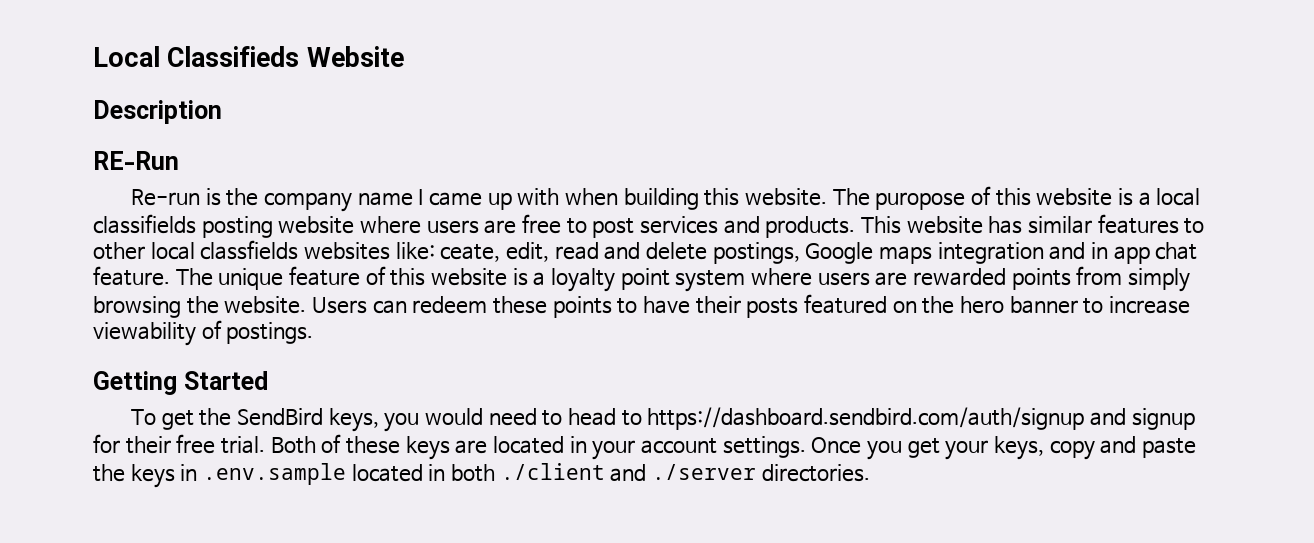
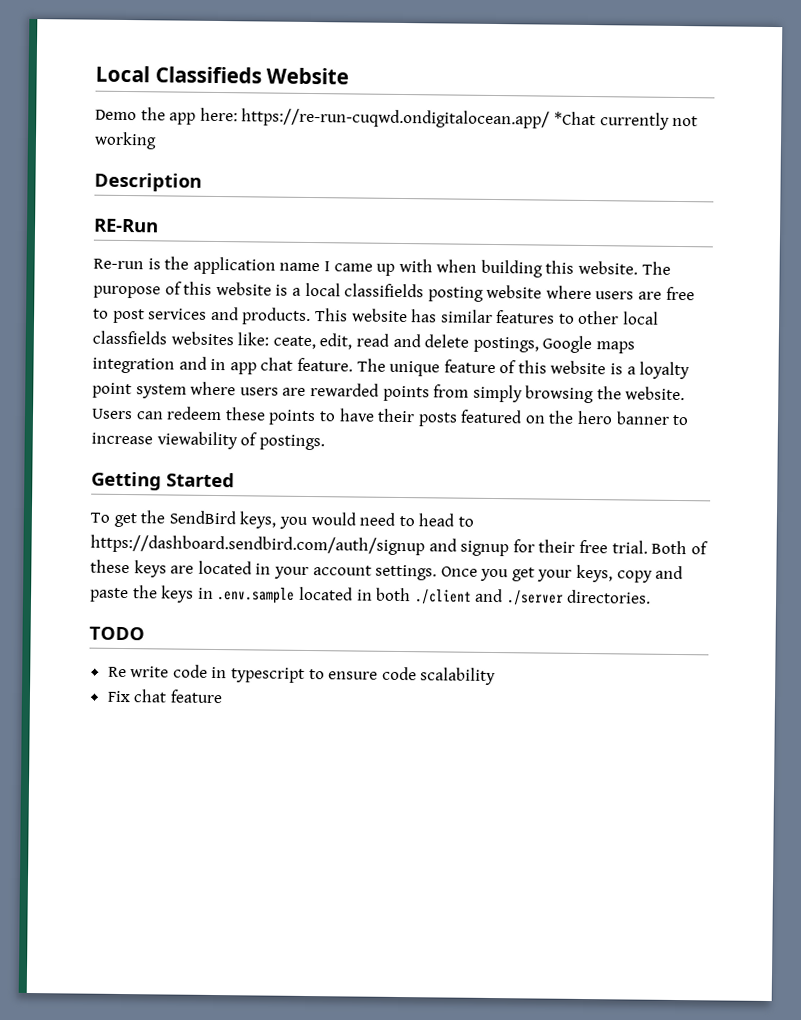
+ Demo the app here: https://re-run-cuqwd.ondigitalocean.app/ *Chat currently not working
- Re-run is the company name I came up with when building this website.
+ Re-run is the application name I came up with when building this website.
+ TODO
+ Re write code in typescript to ensure code scalability
+ Fix chat feature

